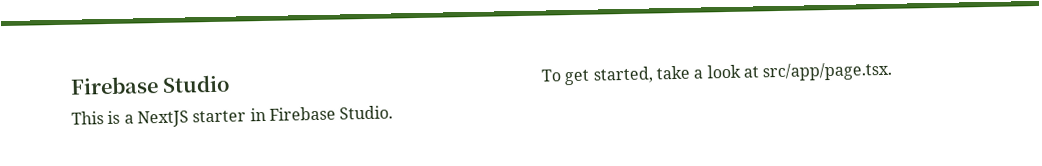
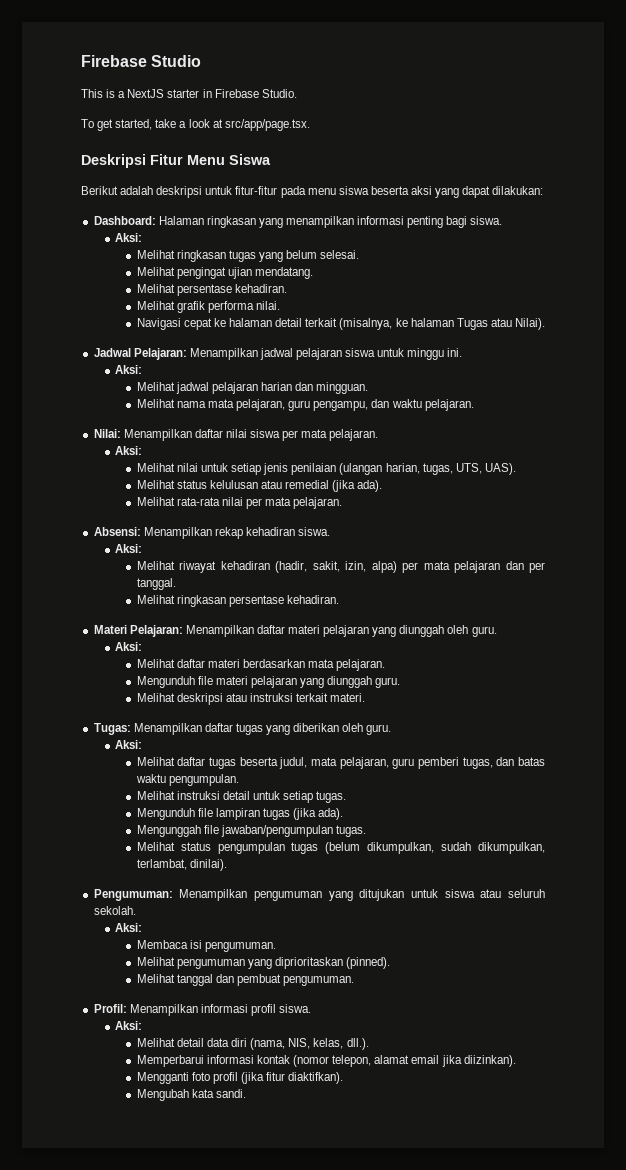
+ Deskripsi Fitur Menu Siswa
+ Berikut adalah deskripsi untuk fitur-fitur pada menu siswa beserta aksi yang dapat dilakukan:
+ Dashboard: Halaman ringkasan yang menampilkan informasi penting bagi siswa.
+ Aksi:
+ Melihat ringkasan tugas yang belum selesai.
+ Melihat pengingat ujian mendatang.
+ Melihat persentase kehadiran.
+ Melihat grafik performa nilai.
+ Navigasi cepat ke halaman detail terkait (misalnya, ke halaman Tugas atau Nilai).
+ Jadwal Pelajaran: Menampilkan jadwal pelajaran siswa untuk minggu ini.
+ Aksi:
+ Melihat jadwal pelajaran harian dan mingguan.
+ Melihat nama mata pelajaran, guru pengampu, dan waktu pelajaran.
+ Nilai: Menampilkan daftar nilai siswa per mata pelajaran.
+ Aksi:
+ Melihat nilai untuk setiap jenis penilaian (ulangan harian, tugas, UTS, UAS).
+ Melihat status kelulusan atau remedial (jika ada).
+ Melihat rata-rata nilai per mata pelajaran.
+ Absensi: Menampilkan rekap kehadiran siswa.
+ Aksi:
+ Melihat riwayat kehadiran (hadir, sakit, izin, alpa) per mata pelajaran dan per tanggal.
+ Melihat ringkasan persentase kehadiran.
+ Materi Pelajaran: Menampilkan daftar materi pelajaran yang diunggah oleh guru.
+ Aksi:
+ Melihat daftar materi berdasarkan mata pelajaran.
+ Mengunduh file materi pelajaran yang diunggah guru.
+ Melihat deskripsi atau instruksi terkait materi.
+ Tugas: Menampilkan daftar tugas yang diberikan oleh guru.
+ Aksi:
+ Melihat daftar tugas beserta judul, mata pelajaran, guru pemberi tugas, dan batas waktu pengumpulan.
+ Melihat instruksi detail untuk setiap tugas.
+ Mengunduh file lampiran tugas (jika ada).
+ Mengunggah file jawaban/pengumpulan tugas.
+ Melihat status pengumpulan tugas (belum dikumpulkan, sudah dikumpulkan, terlambat, dinilai).
+ Pengumuman: Menampilkan pengumuman yang ditujukan untuk siswa atau seluruh sekolah.
+ Aksi:
+ Membaca isi pengumuman.
+ Melihat pengumuman yang diprioritaskan (pinned).
+ Melihat tanggal dan pembuat pengumuman.
+ Profil: Menampilkan informasi profil siswa.
+ Aksi:
+ Melihat detail data diri (nama, NIS, kelas, dll.).
+ Memperbarui informasi kontak (nomor telepon, alamat email jika diizinkan).
+ Mengganti foto profil (jika fitur diaktifkan).
+ Mengubah kata sandi.

